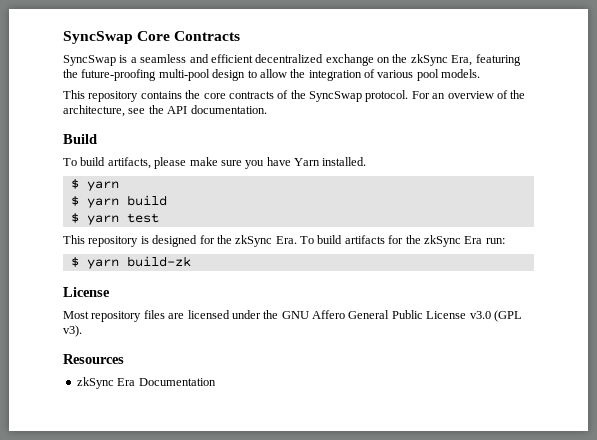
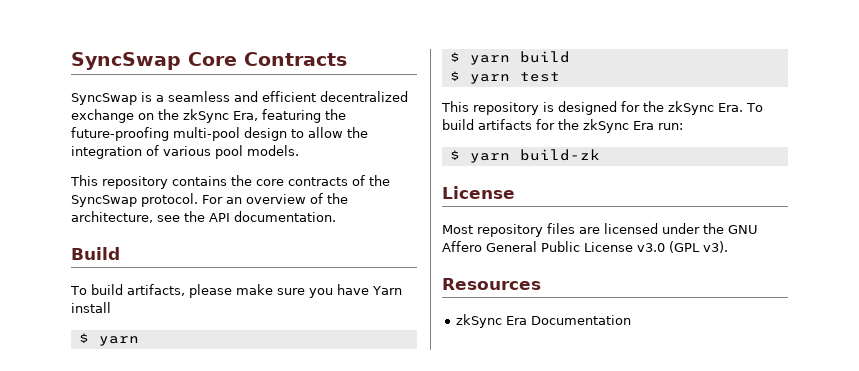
- To build artifacts, please make sure you have Yarn installed.
+ To build artifacts, please make sure you have Yarn install

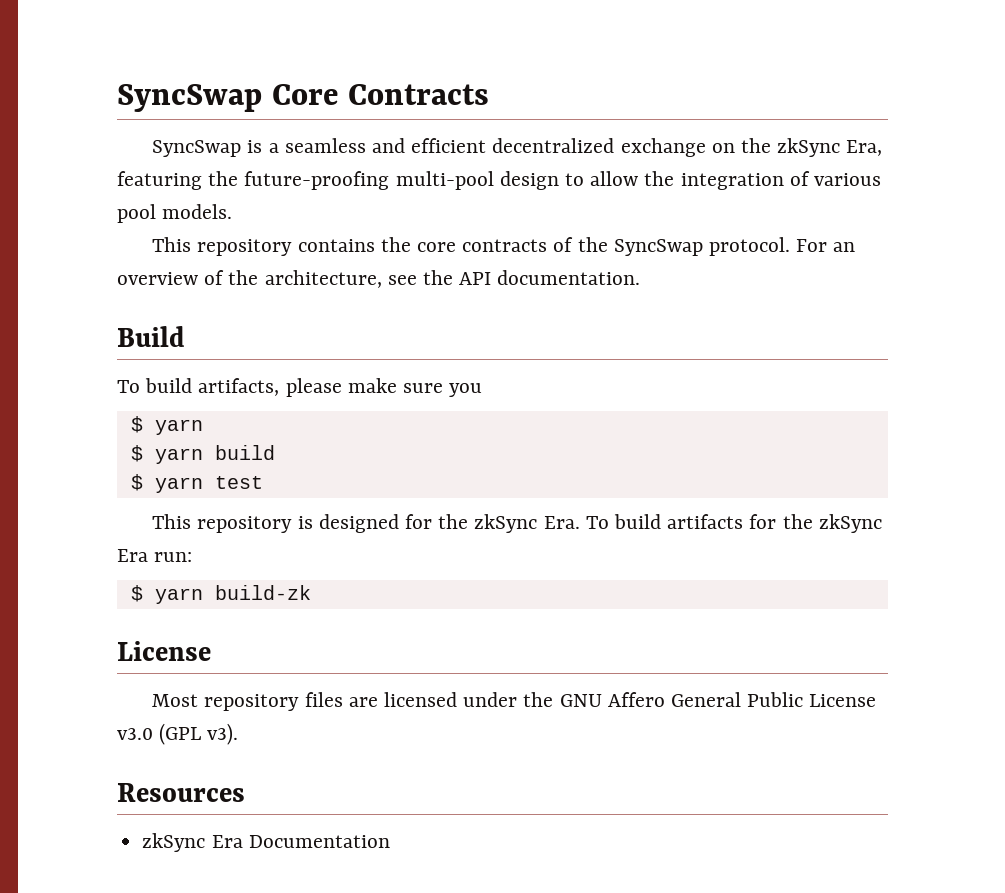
- To build artifacts, please make sure you have Yarn install
+ To build artifacts, please make sure you

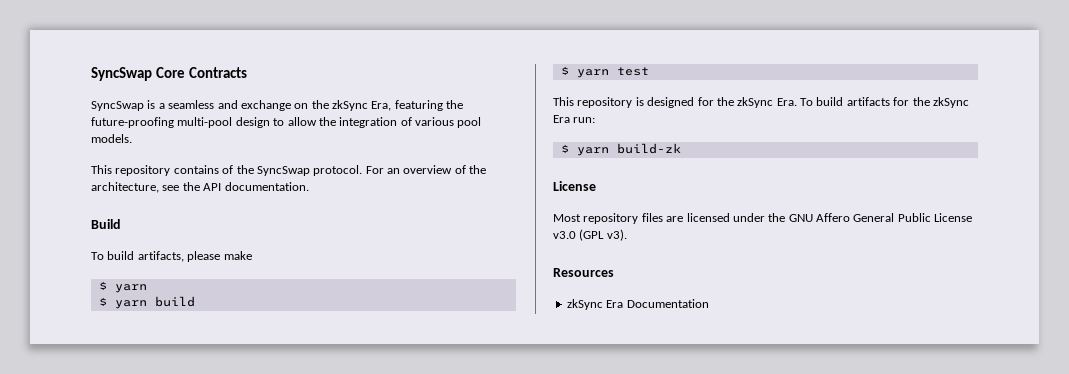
- SyncSwap is a seamless and efficient decentralized exchange on the zkSync Era, featuring the future-proofing multi-pool design to allow the integration of various pool models.
+ SyncSwap is a seamless and exchange on the zkSync Era, featuring the future-proofing multi-pool design to allow the integration of various pool models.
- This repository contains the core contracts of the SyncSwap protocol.
+ This repository contains of the SyncSwap protocol.
- To build artifacts, please make sure you
+ To build artifacts, please make

